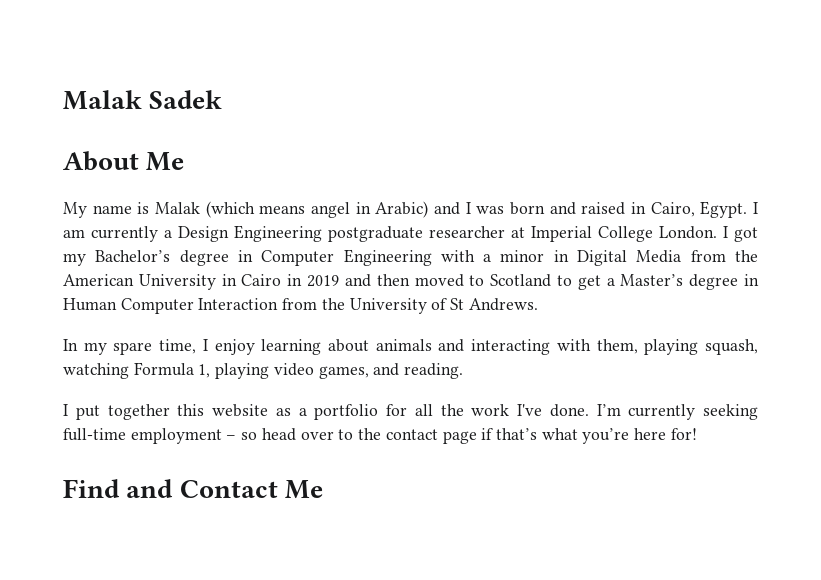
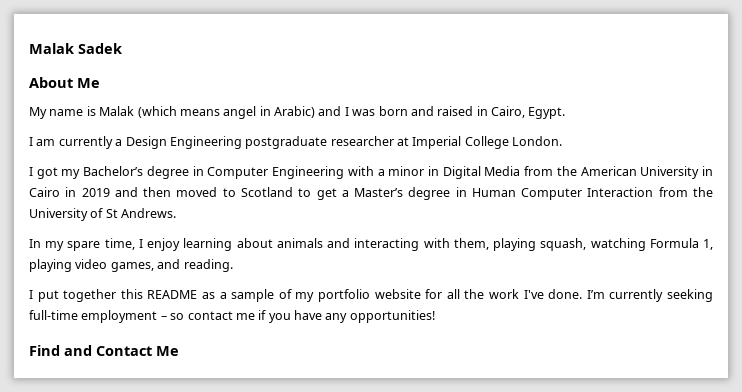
- My name is Malak (which means angel in Arabic) and I was born and raised in Cairo, Egypt. I am currently a Design Engineering postgraduate researcher at Imperial College London. I got my Bachelor’s degree in Computer Engineering with a minor in Digital Media from the American University in Cairo in 2019 and then moved to Scotland to get a Master’s degree in Human Computer Interaction from the University of St Andrews.
+ My name is Malak (which means angel in Arabic) and I was born and raised in Cairo, Egypt.
+ I am currently a Design Engineering postgraduate researcher at Imperial College London.
+ I got my Bachelor’s degree in Computer Engineering with a minor in Digital Media from the American University in Cairo in 2019 and then moved to Scotland to get a Master’s degree in Human Computer Interaction from the University of St Andrews.
- I put together this website as a portfolio for all the work I've done.
+ I put together this README as a sample of my portfolio website for all the work I've done.
- I’m currently seeking full-time employment – so head over to the contact page if that’s what you’re here for!
+ I’m currently seeking full-time employment – so contact me if you have any opportunities!

